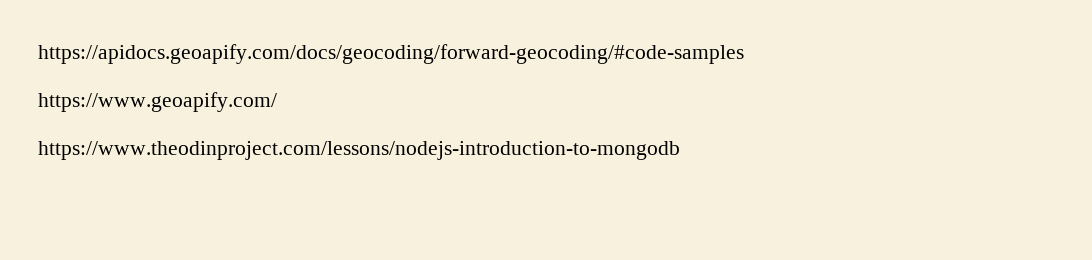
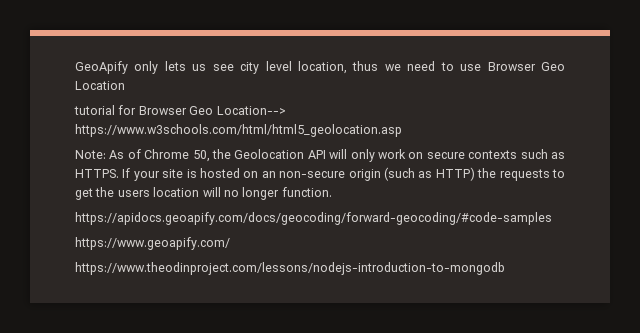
+ GeoApify only lets us see city level location, thus we need to use Browser Geo Location
+ tutorial for Browser Geo Location--> https://www.w3schools.com/html/html5_geolocation.asp
+ Note: As of Chrome 50, the Geolocation API will only work on secure contexts such as HTTPS. If your site is hosted on an non-secure origin (such as HTTP) the requests to get the users location will no longer function.

